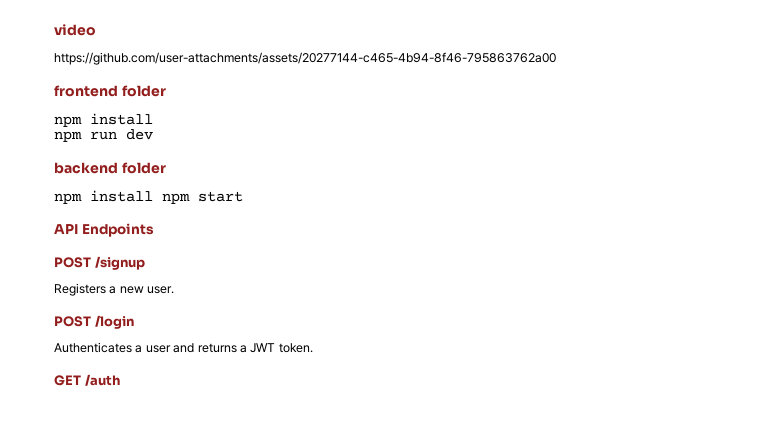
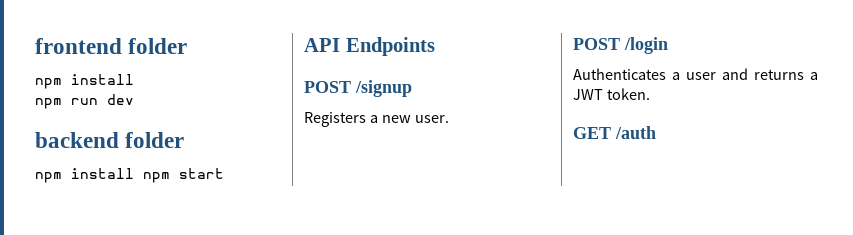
- video
- https://github.com/user-attachments/assets/20277144-c465-4b94-8f46-795863762a00

